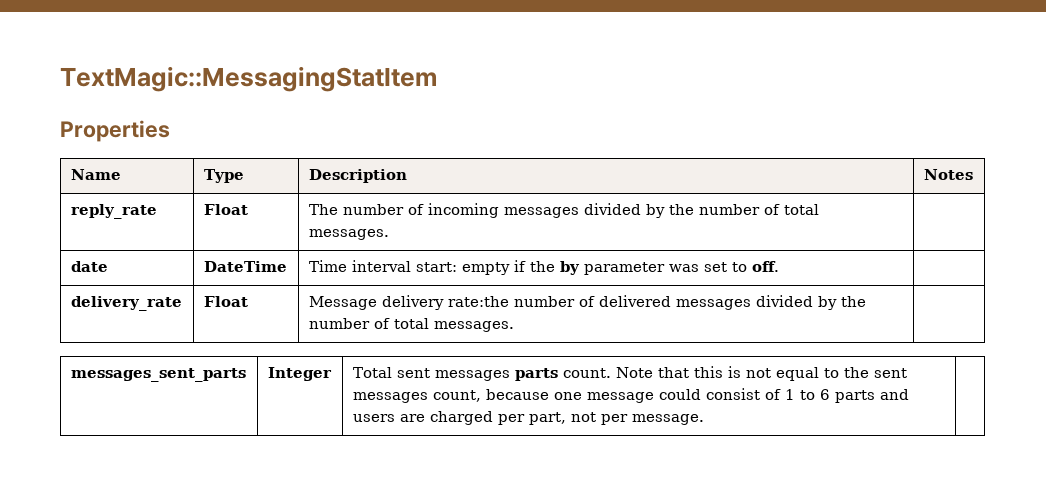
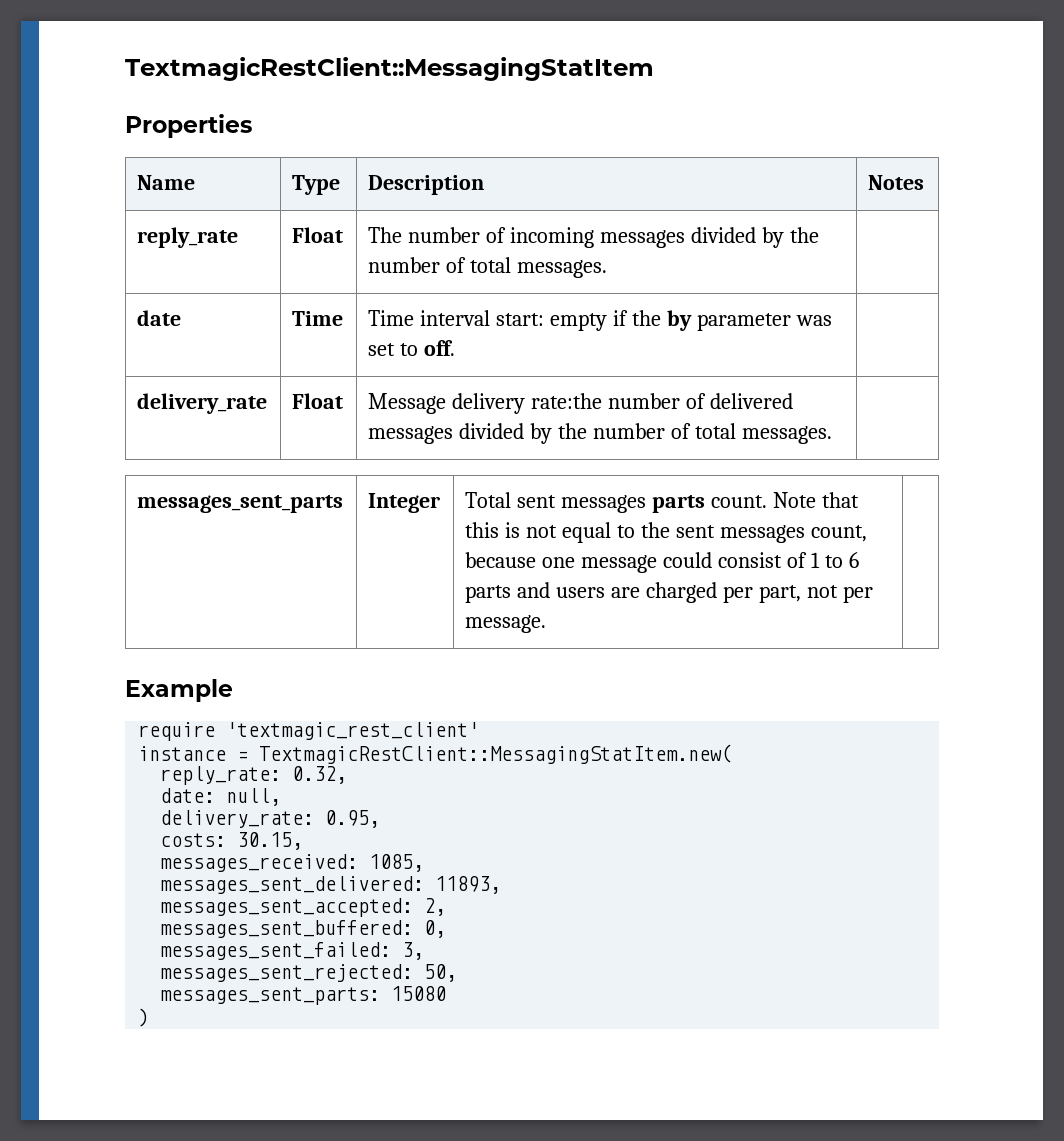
- TextMagic::MessagingStatItem
+ TextmagicRestClient::MessagingStatItem
- date | DateTime | Time interval start: empty if the by parameter was set to off. |
+ date | Time | Time interval start: empty if the by parameter was set to off. |
+ Example
+ require 'textmagic_rest_client'
+ instance = TextmagicRestClient::MessagingStatItem.new(
+ reply_rate: 0.32,
+ date: null,
+ delivery_rate: 0.95,
+ costs: 30.15,
+ messages_received: 1085,
+ messages_sent_delivered: 11893,
+ messages_sent_accepted: 2,
+ messages_sent_buffered: 0,
+ messages_sent_failed: 3,
+ messages_sent_rejected: 50,
+ messages_sent_parts: 15080
+ )

